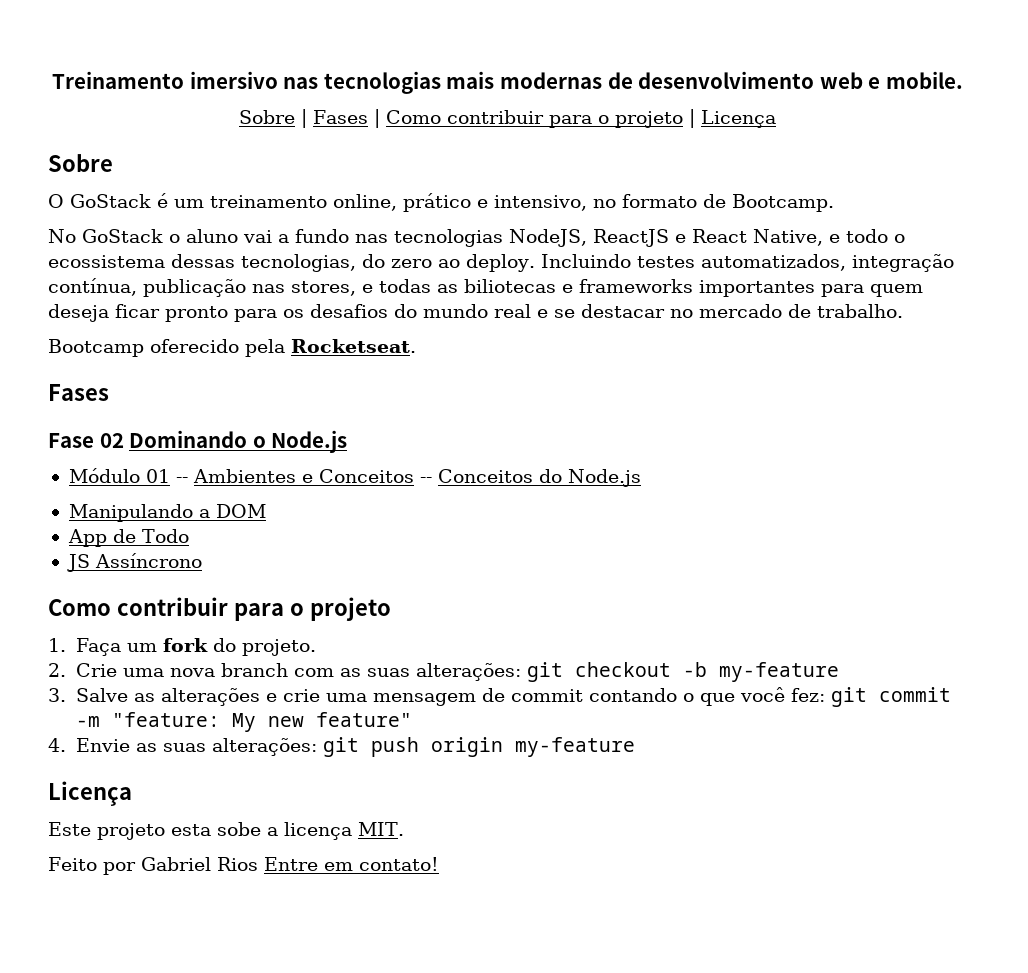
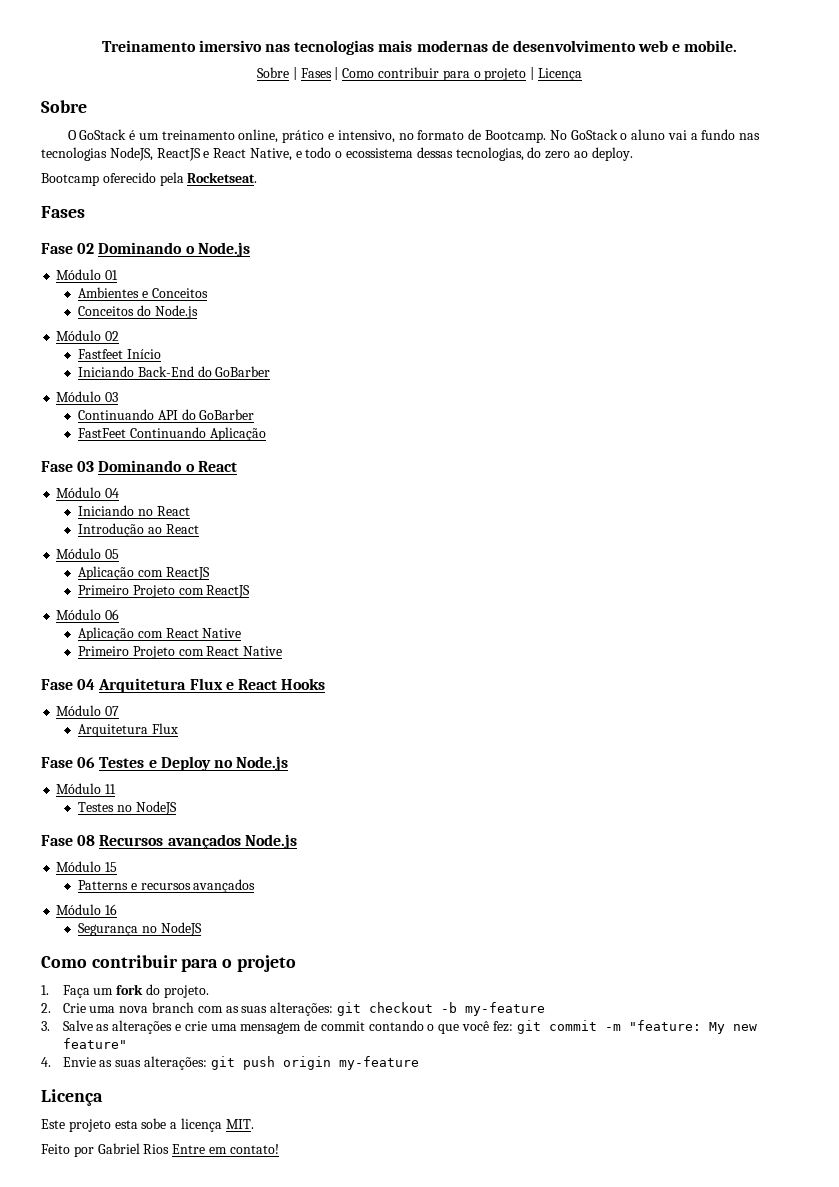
- O GoStack é um treinamento online, prático e intensivo, no formato de Bootcamp.
- No GoStack o aluno vai a fundo nas tecnologias NodeJS, ReactJS e React Native, e todo o ecossistema dessas tecnologias, do zero ao deploy. Incluindo testes automatizados, integração contínua, publicação nas stores, e todas as biliotecas e frameworks importantes para quem deseja ficar pronto para os desafios do mundo real e se destacar no mercado de trabalho.
+ O GoStack é um treinamento online, prático e intensivo, no formato de Bootcamp. No GoStack o aluno vai a fundo nas tecnologias NodeJS, ReactJS e React Native, e todo o ecossistema dessas tecnologias, do zero ao deploy.
- Módulo 01 -- Ambientes e Conceitos -- Conceitos do Node.js
+ Módulo 01
+ Ambientes e Conceitos
+ Conceitos do Node.js
- Manipulando a DOM
- App de Todo
- JS Assíncrono
+ Módulo 02
+ Fastfeet Início
+ Iniciando Back-End do GoBarber
+ Módulo 03
+ Continuando API do GoBarber
+ FastFeet Continuando Aplicação
+ Fase 03 Dominando o React
+ Módulo 04
+ Iniciando no React
+ Introdução ao React
+ Módulo 05
+ Aplicação com ReactJS
+ Primeiro Projeto com ReactJS
+ Módulo 06
+ Aplicação com React Native
+ Primeiro Projeto com React Native
+ Fase 04 Arquitetura Flux e React Hooks
+ Módulo 07
+ Arquitetura Flux
+ Fase 06 Testes e Deploy no Node.js
+ Módulo 11
+ Testes no NodeJS
+ Fase 08 Recursos avançados Node.js
+ Módulo 15
+ Patterns e recursos avançados
+ Módulo 16
+ Segurança no NodeJS

